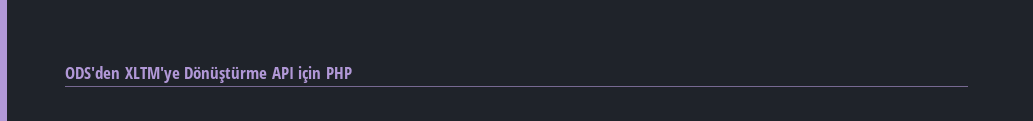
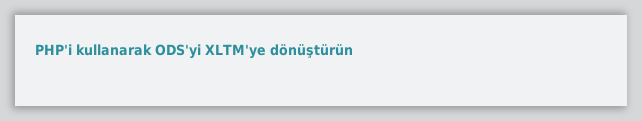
- ODS'den XLTM'ye Dönüştürme API için PHP
+ PHP'i kullanarak ODS'yi XLTM'ye dönüştürün

